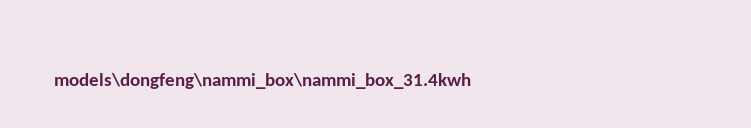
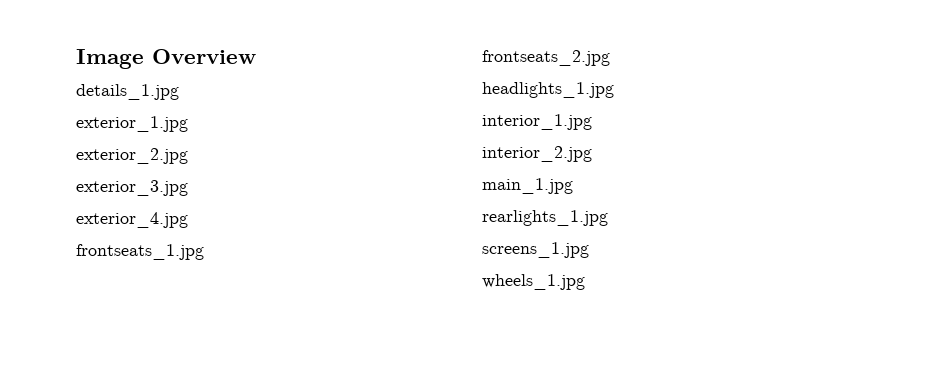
- models\dongfeng\nammi_box\nammi_box_31.4kwh
+ Image Overview
+ details_1.jpg
+ exterior_1.jpg
+ exterior_2.jpg
+ exterior_3.jpg
+ exterior_4.jpg
+ frontseats_1.jpg
+ frontseats_2.jpg
+ headlights_1.jpg
+ interior_1.jpg
+ interior_2.jpg
+ main_1.jpg
+ rearlights_1.jpg
+ screens_1.jpg
+ wheels_1.jpg

